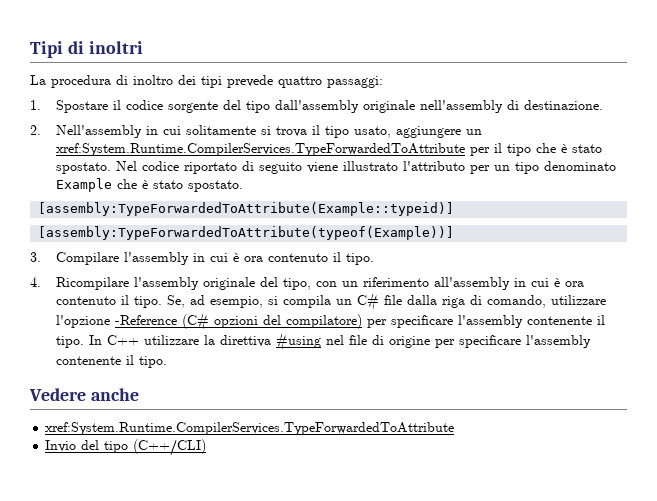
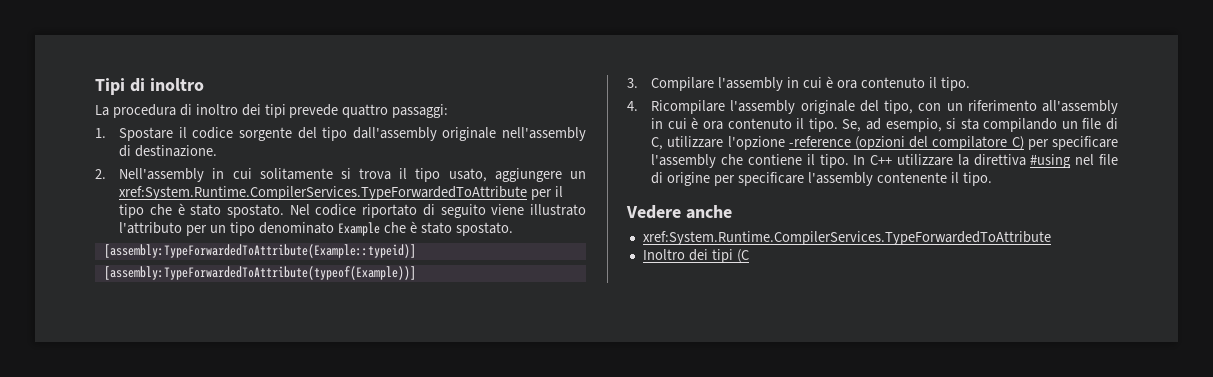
- Tipi di inoltri
+ Tipi di inoltro
- Se, ad esempio, si compila un C# file dalla riga di comando, utilizzare l'opzione -Reference (C# opzioni del compilatore) per specificare l'assembly contenente il tipo.
+ Se, ad esempio, si sta compilando un file di C, utilizzare l'opzione -reference (opzioni del compilatore C) per specificare l'assembly che contiene il tipo.
- Invio del tipo (C++/CLI)
+ Inoltro dei tipi (C

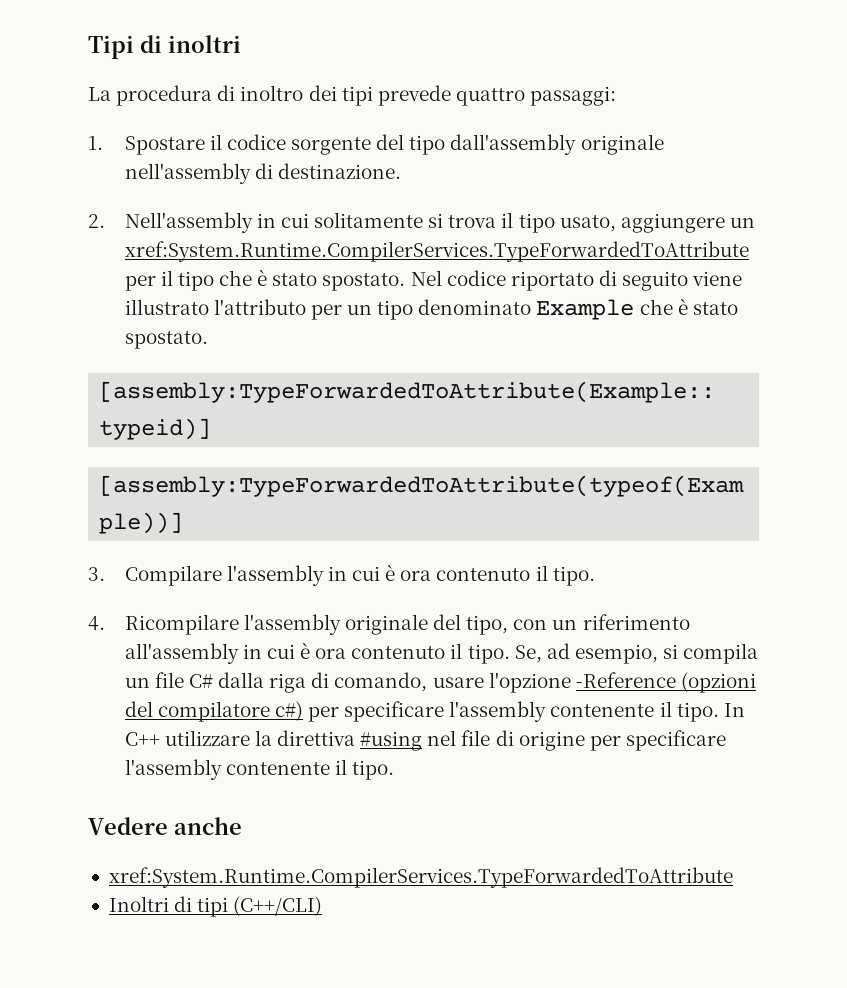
- Tipi di inoltro
+ Tipi di inoltri
- Se, ad esempio, si sta compilando un file di C, utilizzare l'opzione -reference (opzioni del compilatore C) per specificare l'assembly che contiene il tipo.
+ Se, ad esempio, si compila un file C# dalla riga di comando, usare l'opzione -Reference (opzioni del compilatore c#) per specificare l'assembly contenente il tipo.
- Inoltro dei tipi (C
+ Inoltri di tipi (C++/CLI)

